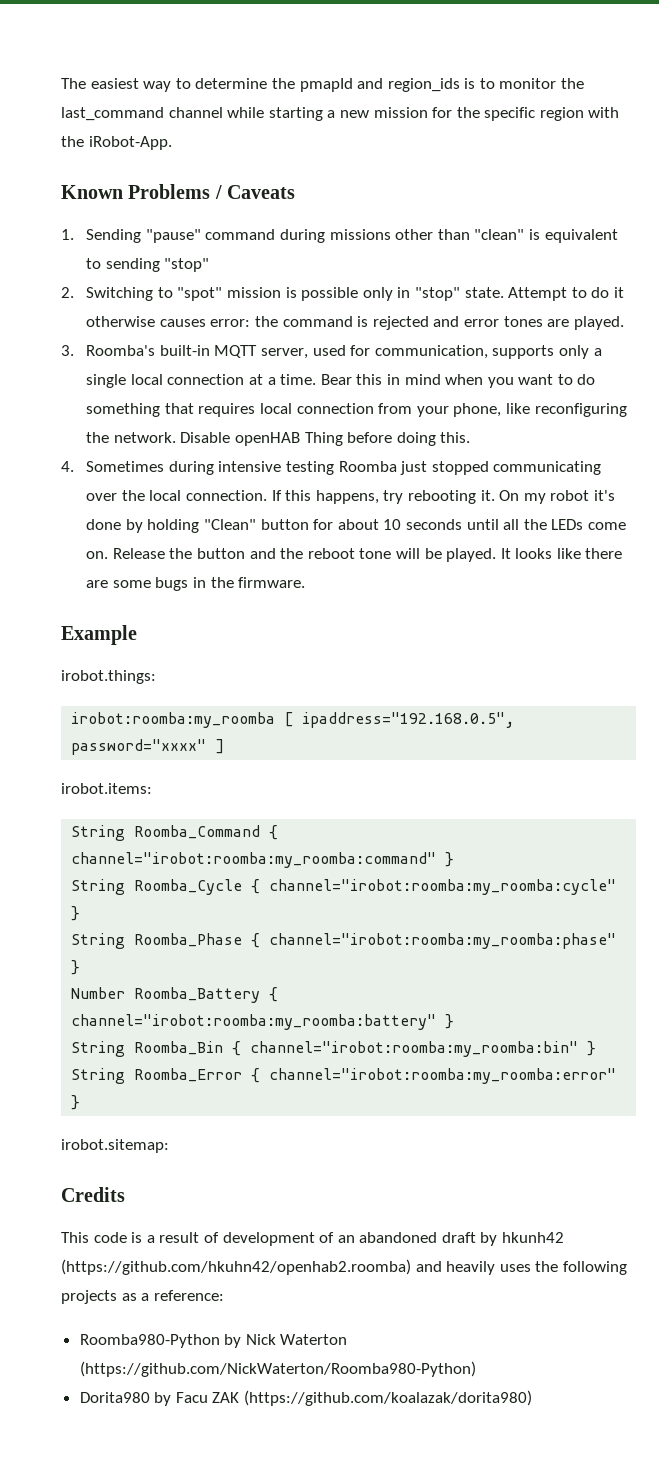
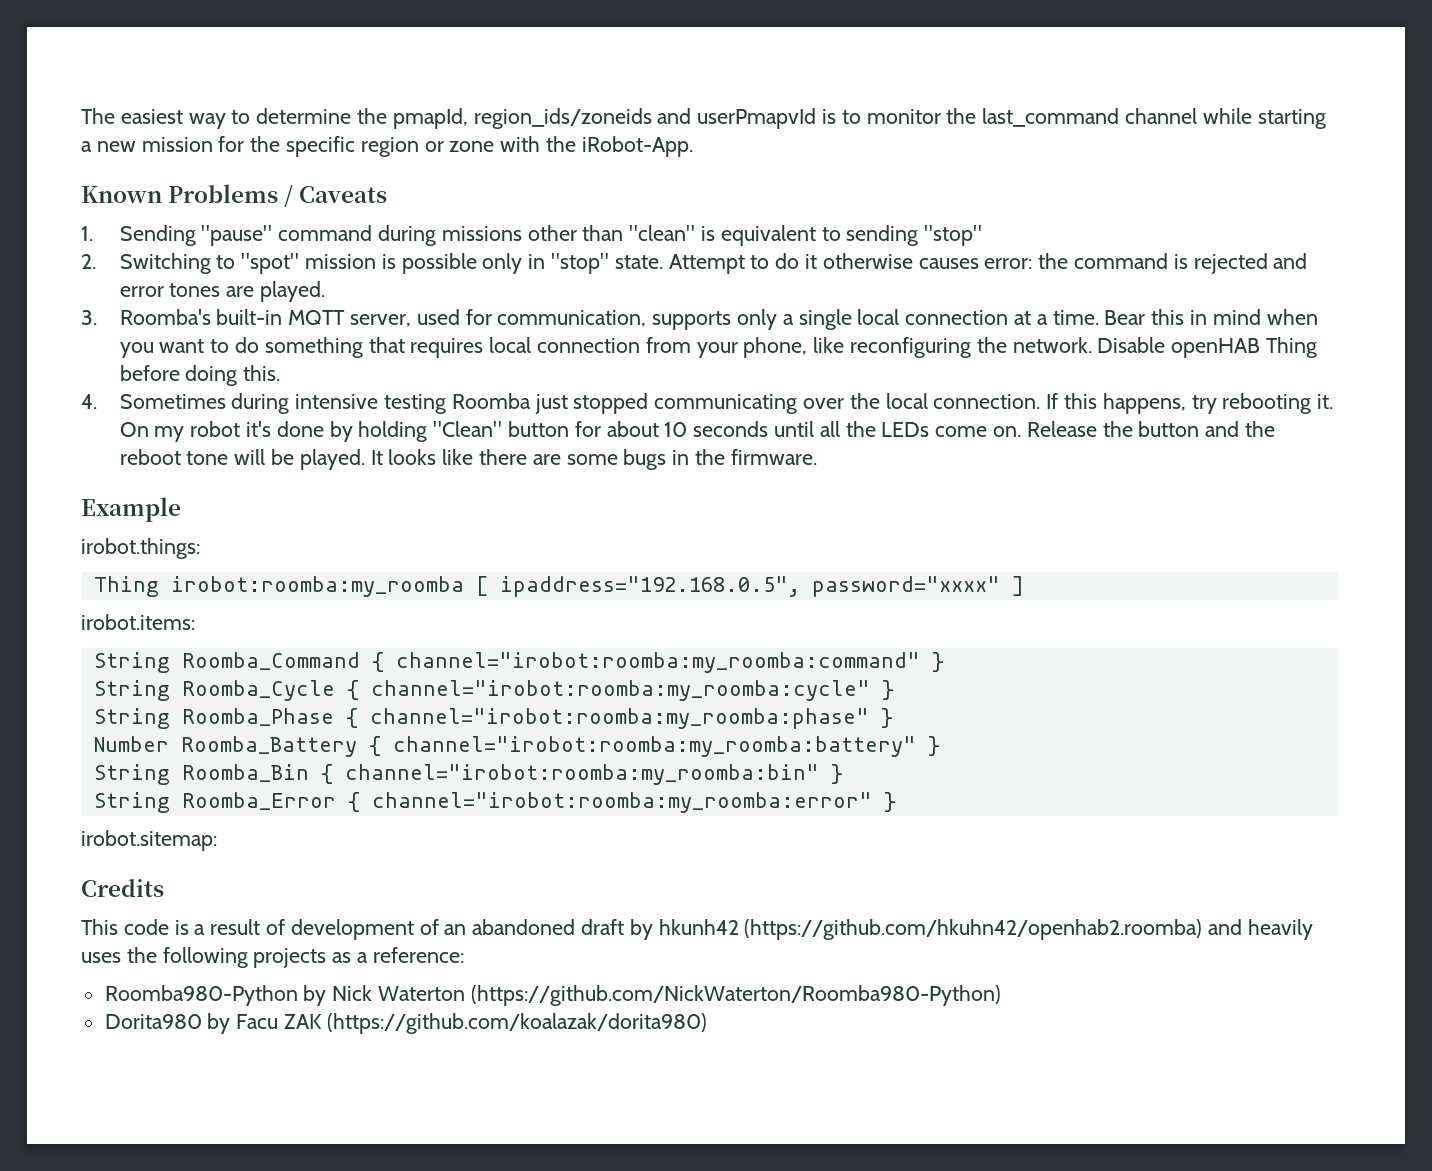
- The easiest way to determine the pmapId and region_ids is to monitor the last_command channel while starting a new mission for the specific region with the iRobot-App.
+ The easiest way to determine the pmapId, region_ids/zoneids and userPmapvId is to monitor the last_command channel while starting a new mission for the specific region or zone with the iRobot-App.
- irobot:roomba:my_roomba [ ipaddress="192.168.0.5", password="xxxx" ]
+ Thing irobot:roomba:my_roomba [ ipaddress="192.168.0.5", password="xxxx" ]

